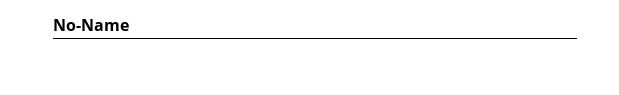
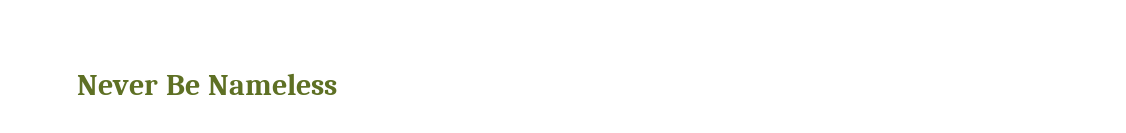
- No-Name
+ Never Be Nameless

